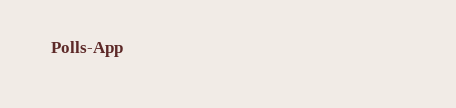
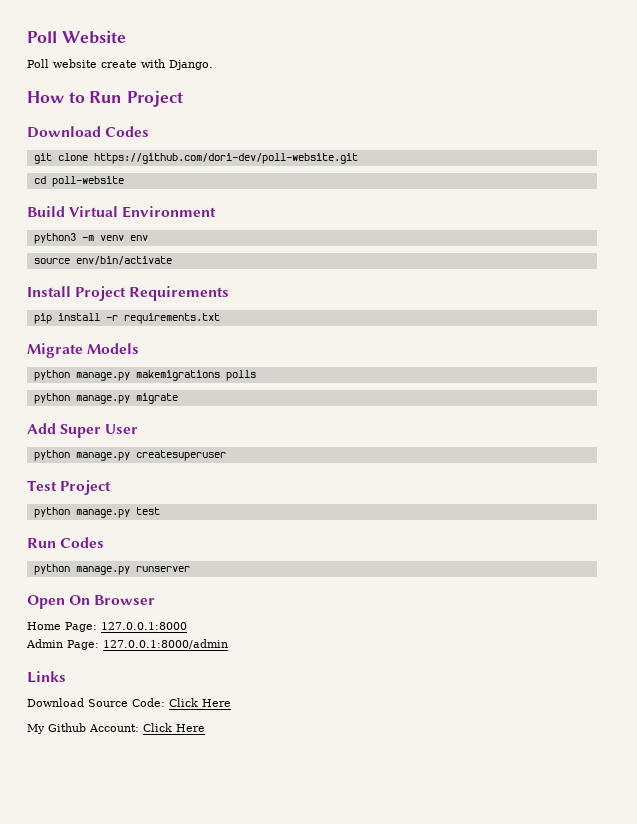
- Polls-App
+ Poll Website
+ Poll website create with Django.
+ How to Run Project
+ Download Codes
+ git clone https://github.com/dori-dev/poll-website.git
+ cd poll-website
+ Build Virtual Environment
+ python3 -m venv env
+ source env/bin/activate
+ Install Project Requirements
+ pip install -r requirements.txt
+ Migrate Models
+ python manage.py makemigrations polls
+ python manage.py migrate
+ Add Super User
+ python manage.py createsuperuser
+ Test Project
+ python manage.py test
+ Run Codes
+ python manage.py runserver
+ Open On Browser
+ Home Page: 127.0.0.1:8000
+ Admin Page: 127.0.0.1:8000/admin
+ Links
+ Download Source Code: Click Here
+ My Github Account: Click Here

